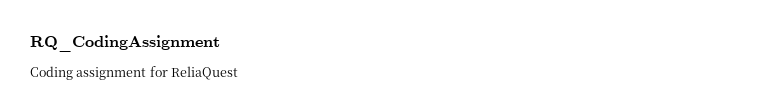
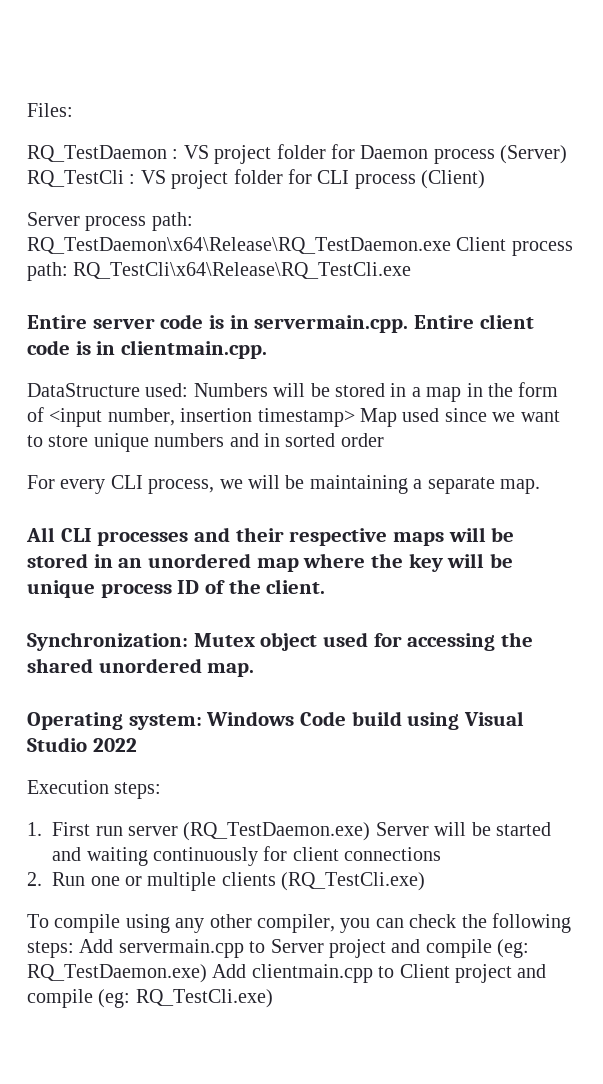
- RQ_CodingAssignment
- Coding assignment for ReliaQuest
+ Files:
+ RQ_TestDaemon : VS project folder for Daemon process (Server) RQ_TestCli : VS project folder for CLI process (Client)
+ Server process path: RQ_TestDaemon\x64\Release\RQ_TestDaemon.exe Client process path: RQ_TestCli\x64\Release\RQ_TestCli.exe
+ Entire server code is in servermain.cpp. Entire client code is in clientmain.cpp.
+ DataStructure used: Numbers will be stored in a map in the form of <input number, insertion timestamp> Map used since we want to store unique numbers and in sorted order
+ For every CLI process, we will be maintaining a separate map.
+ All CLI processes and their respective maps will be stored in an unordered map where the key will be unique process ID of the client.
+ Synchronization: Mutex object used for accessing the shared unordered map.
+ Operating system: Windows Code build using Visual Studio 2022
+ Execution steps:
+ 1. First run server (RQ_TestDaemon.exe) Server will be started and waiting continuously for client connections
+ 2. Run one or multiple clients (RQ_TestCli.exe)
+ To compile using any other compiler, you can check the following steps: Add servermain.cpp to Server project and compile (eg: RQ_TestDaemon.exe) Add clientmain.cpp to Client project and compile (eg: RQ_TestCli.exe)

